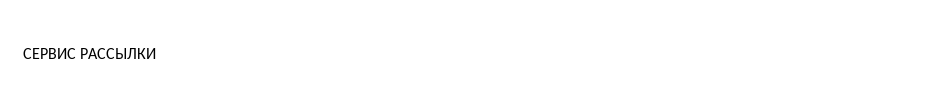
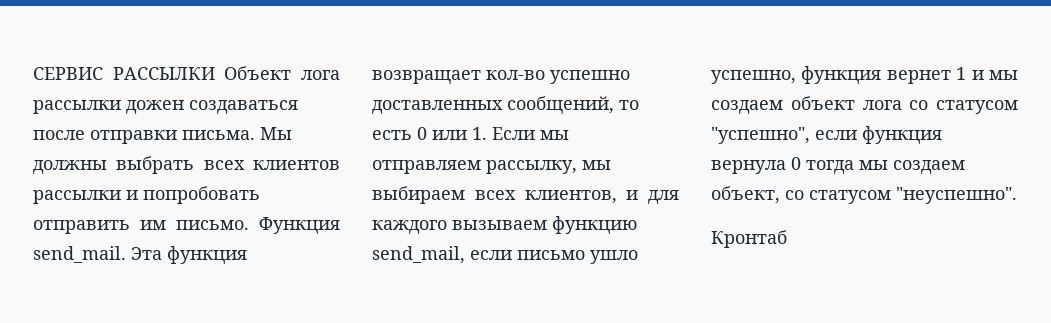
- СЕРВИС РАССЫЛКИ
+ СЕРВИС РАССЫЛКИ Объект лога рассылки дожен создаваться после отправки письма. Мы должны выбрать всех клиентов рассылки и попробовать отправить им письмо. Функция send_mail. Эта функция возвращает кол-во успешно доставленных сообщений, то есть 0 или 1. Если мы отправляем рассылку, мы выбираем всех клиентов, и для каждого вызываем функцию send_mail, если письмо ушло успешно, функция вернет 1 и мы создаем объект лога со статусом "успешно", если функция вернула 0 тогда мы создаем объект, со статусом "неуспешно".
+ Кронтаб

